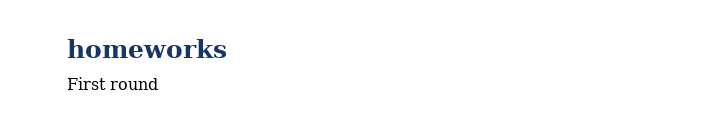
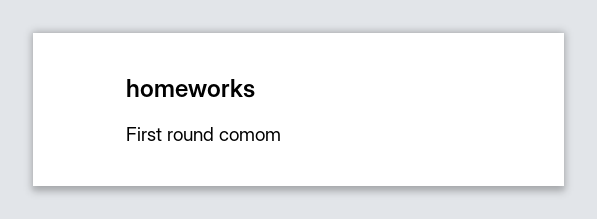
- First round
+ First round comom

